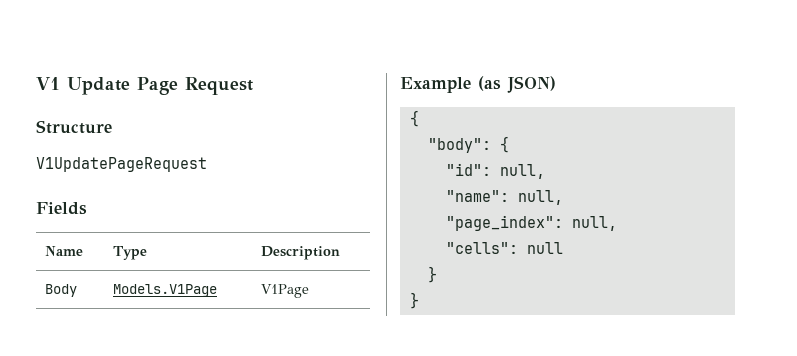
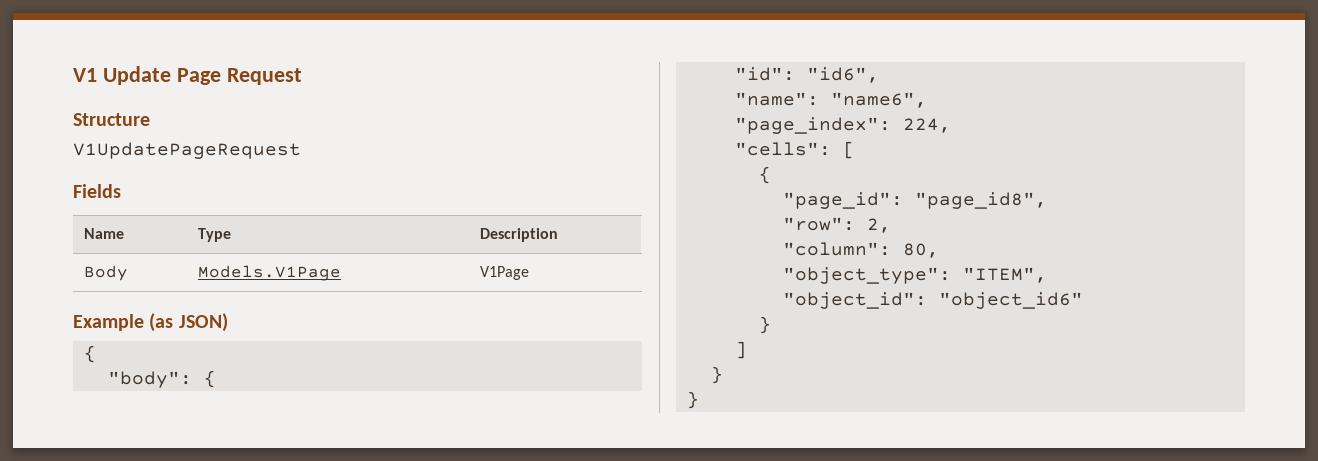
- "id": null,
+ "id": "id6",
- "name": null,
+ "name": "name6",
- "page_index": null,
+ "page_index": 224,
- "cells": null
+ "cells": [
+ {
+ "page_id": "page_id8",
+ "row": 2,
+ "column": 80,
+ "object_type": "ITEM",
+ "object_id": "object_id6"
+ }
+ ]

